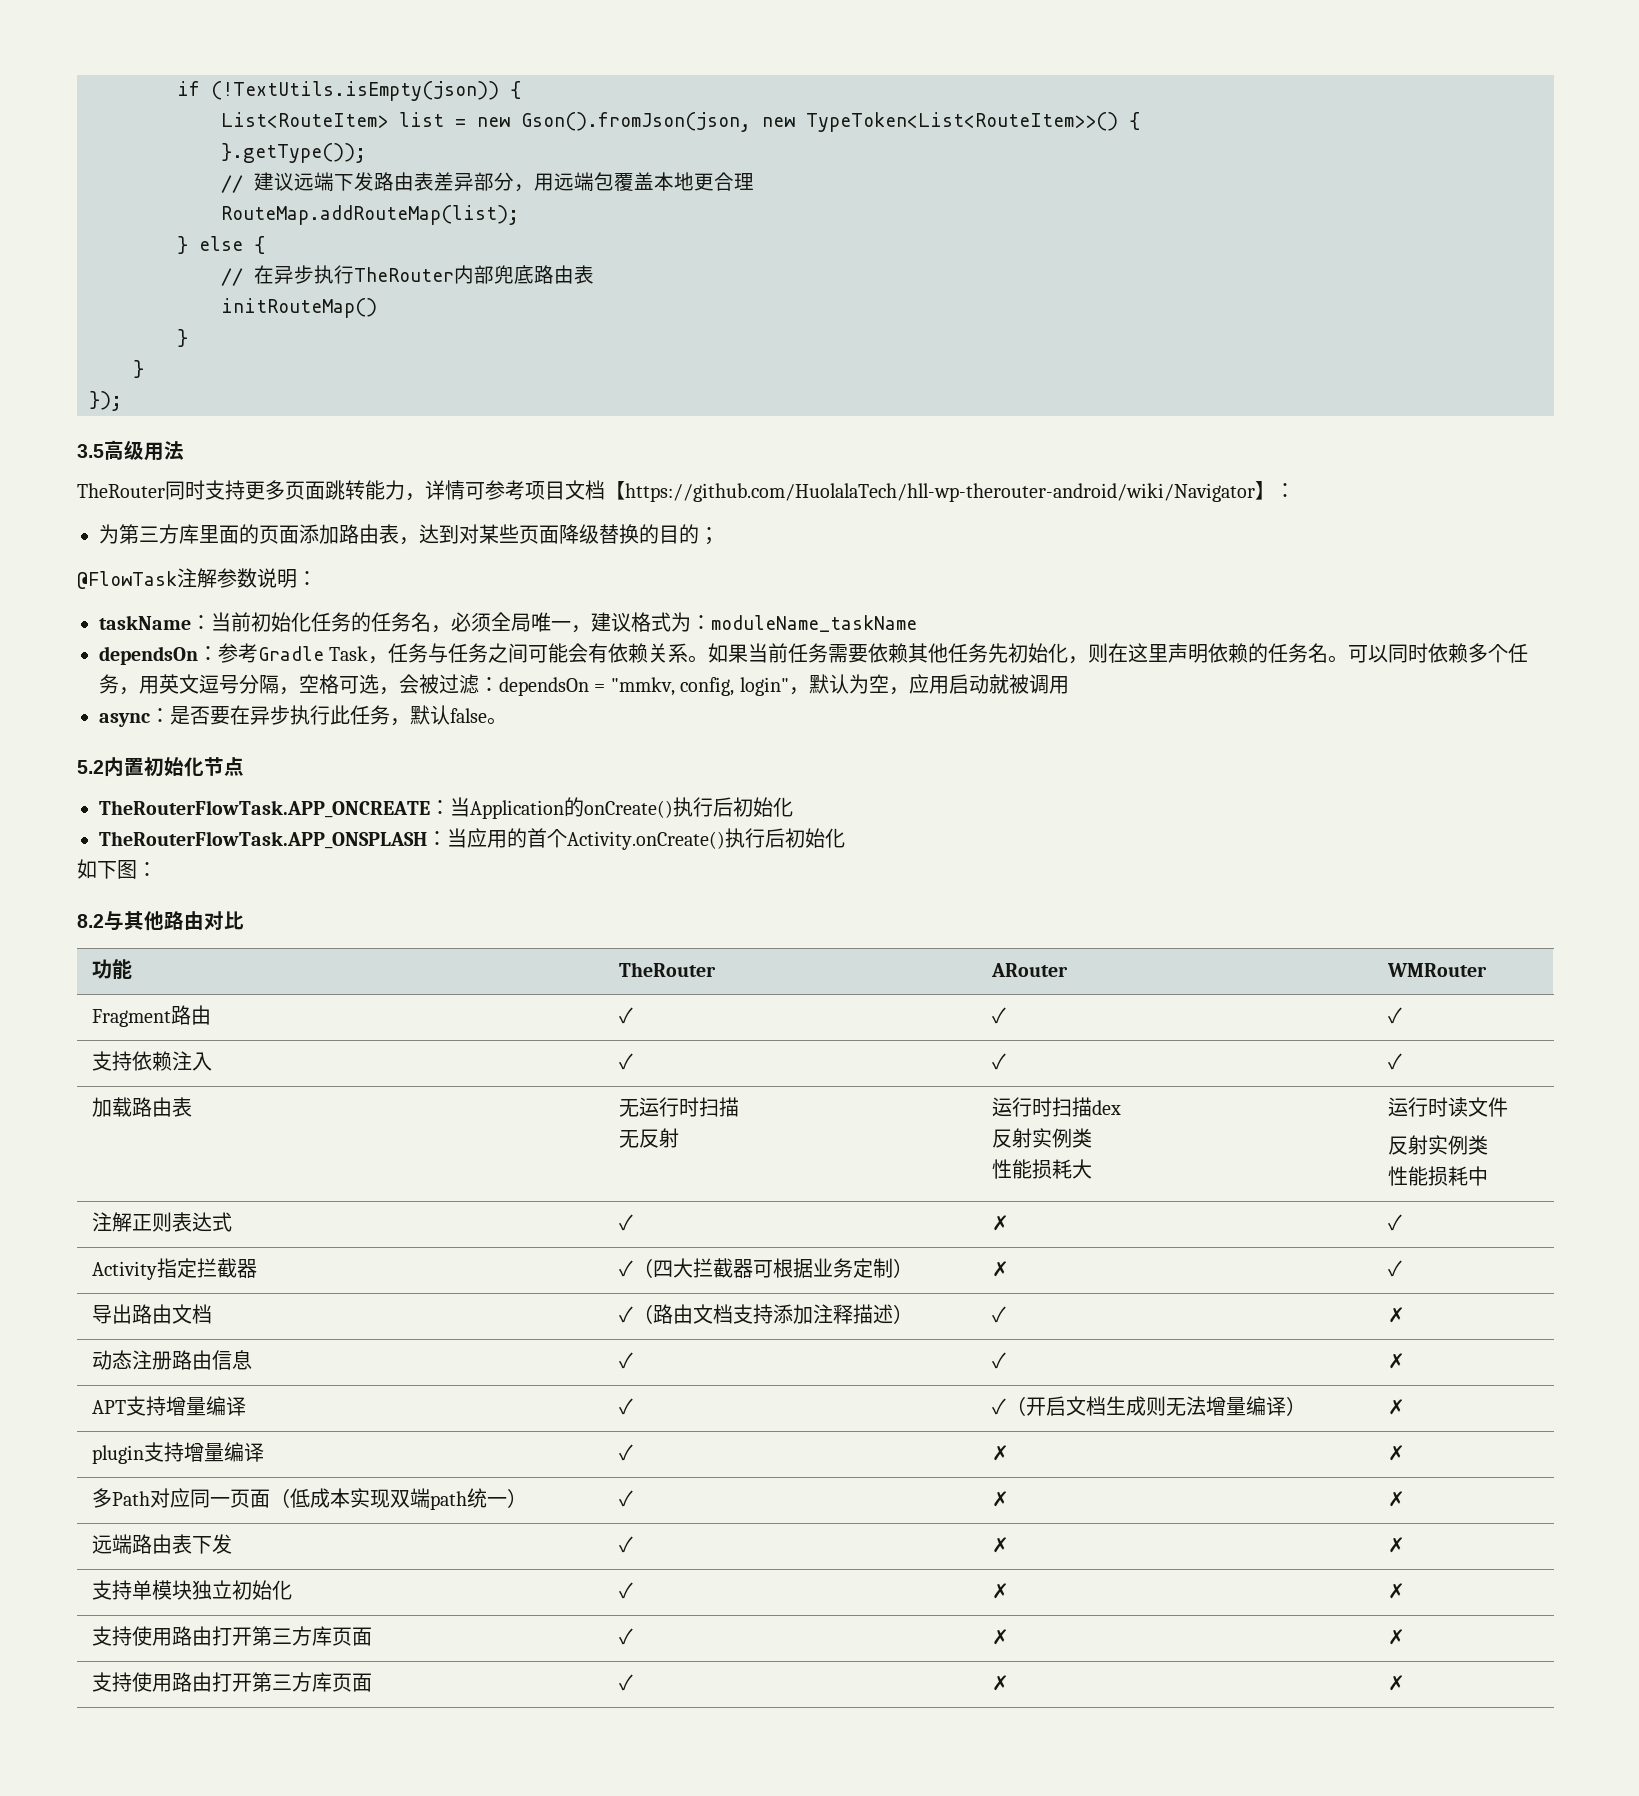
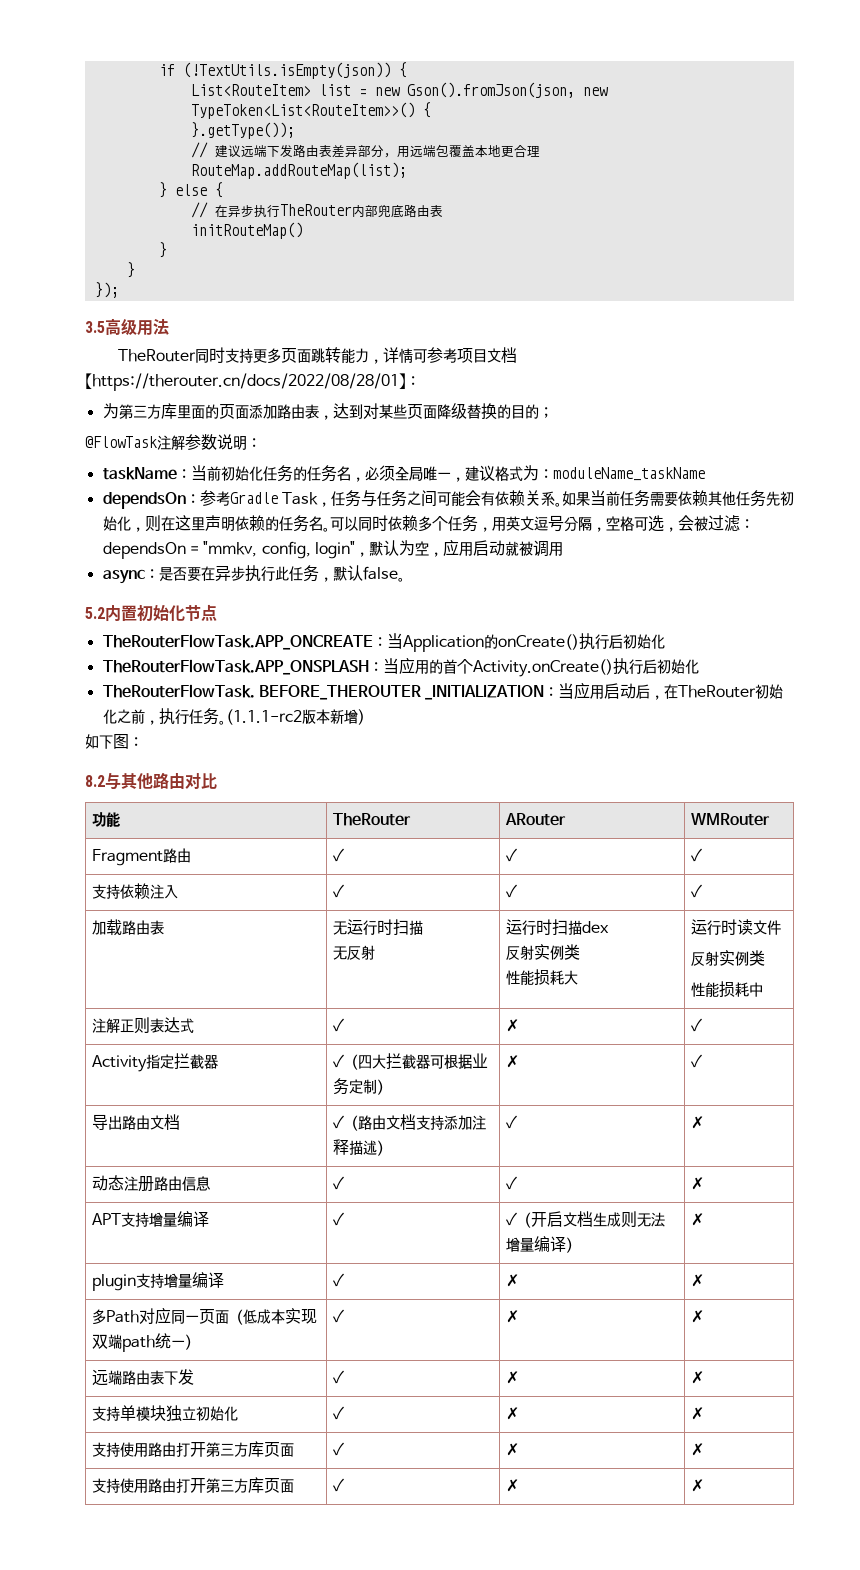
- TheRouter同时支持更多页面跳转能力，详情可参考项目文档【https://github.com/HuolalaTech/hll-wp-therouter-android/wiki/Navigator】：
+ TheRouter同时支持更多页面跳转能力，详情可参考项目文档【https://therouter.cn/docs/2022/08/28/01】：
+ TheRouterFlowTask. BEFORE_THEROUTER _INITIALIZATION：当应用启动后，在TheRouter初始化之前，执行任务。(1.1.1-rc2版本新增)

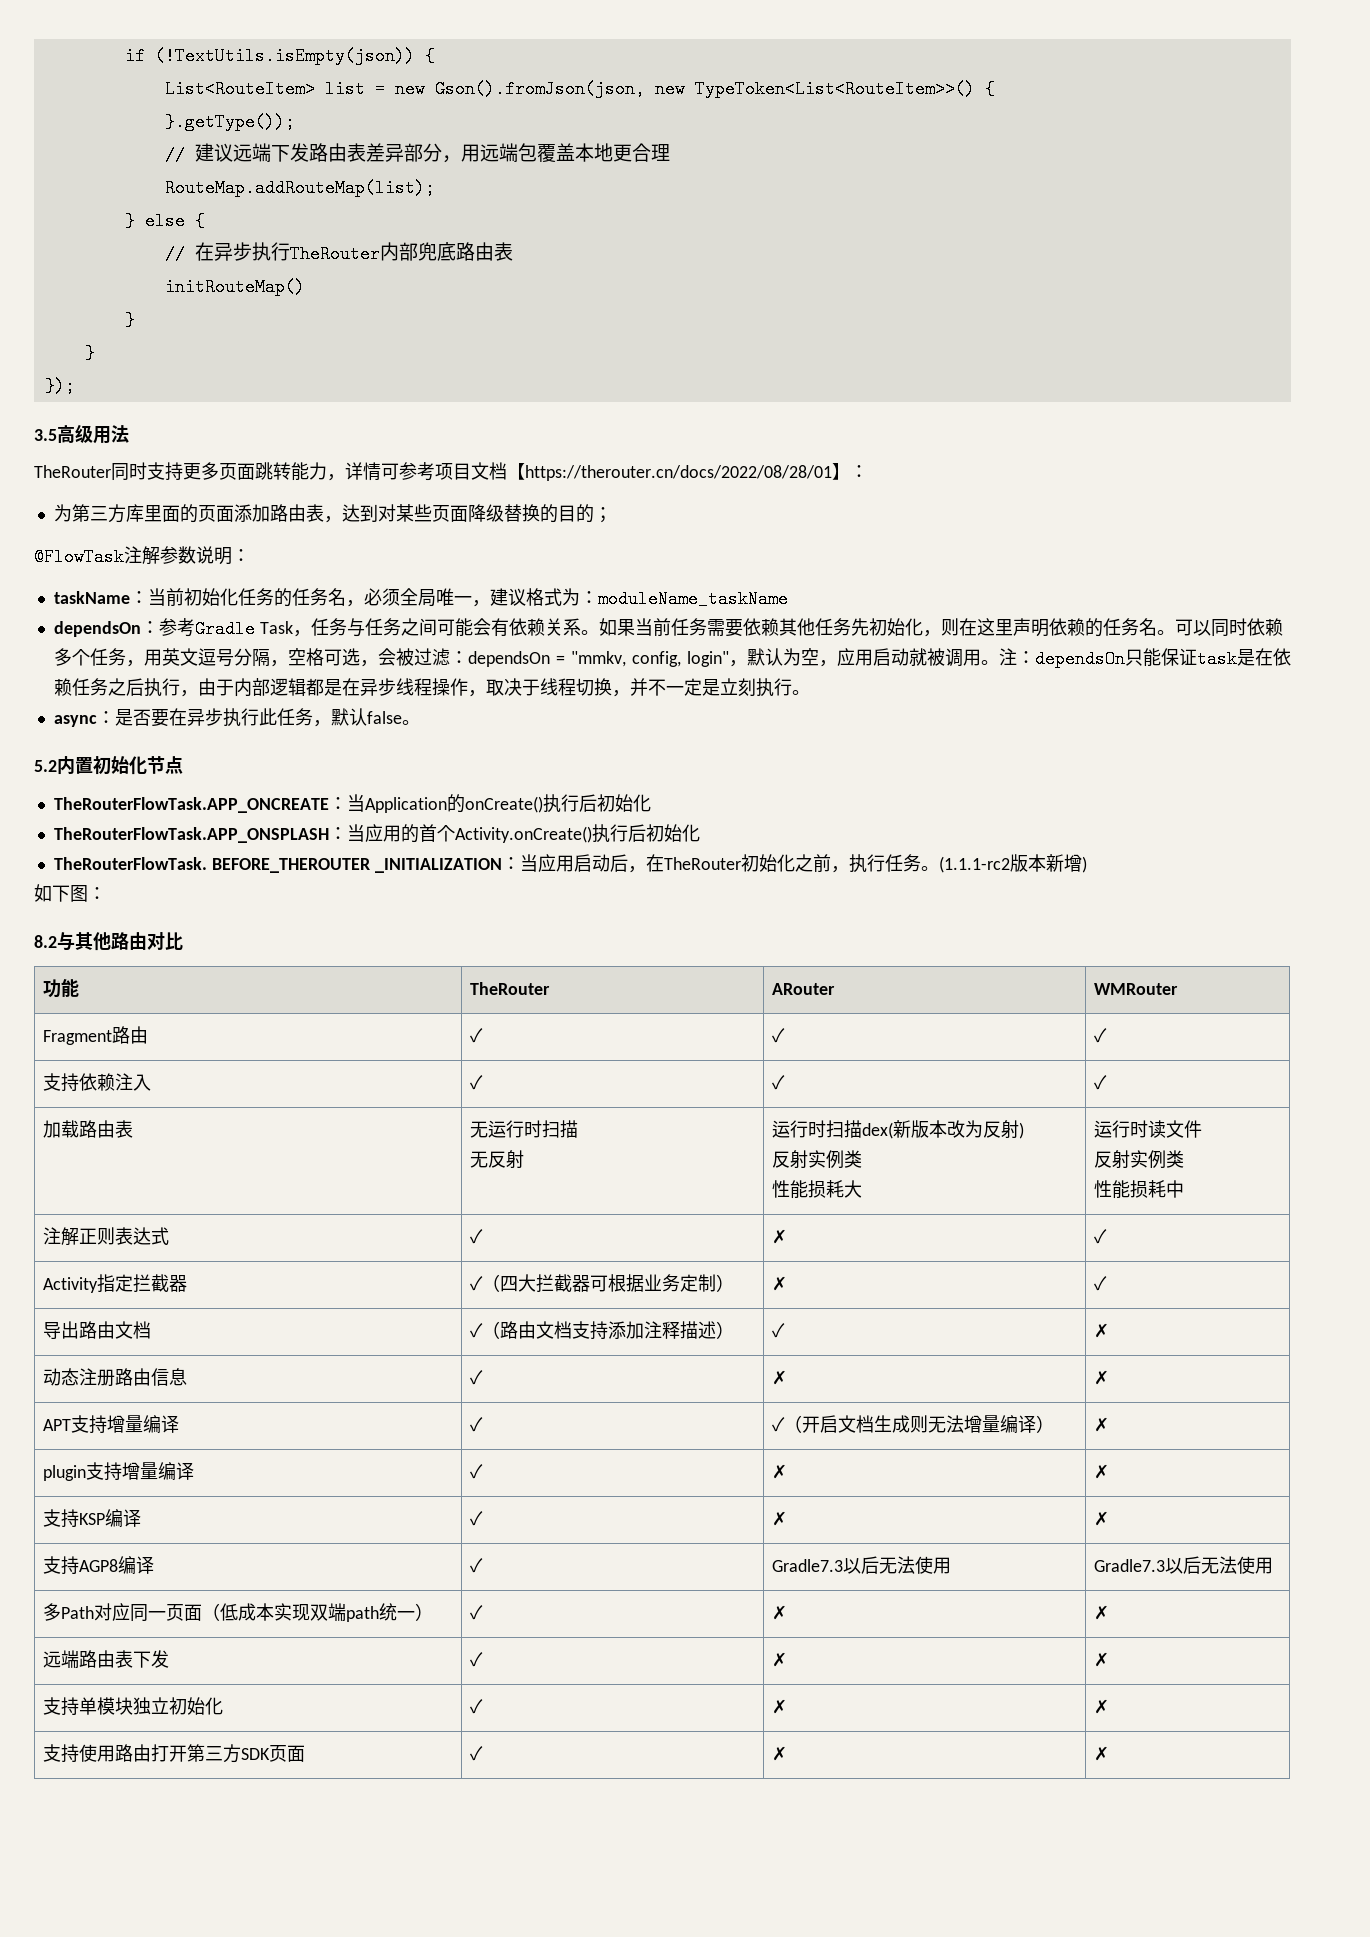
- 可以同时依赖多个任务，用英文逗号分隔，空格可选，会被过滤：dependsOn = "mmkv, config, login"，默认为空，应用启动就被调用
+ 可以同时依赖多个任务，用英文逗号分隔，空格可选，会被过滤：dependsOn = "mmkv, config, login"，默认为空，应用启动就被调用。注：dependsOn只能保证task是在依赖任务之后执行，由于内部逻辑都是在异步线程操作，取决于线程切换，并不一定是立刻执行。
  加载路由表 | 无运行时扫描
- 无反射 | 运行时扫描dex
+ 无反射 | 运行时扫描dex(新版本改为反射)
- 动态注册路由信息 | ✓ | ✓ | ✗
+ 动态注册路由信息 | ✓ | ✗ | ✗
+ 支持KSP编译 | ✓ | ✗ | ✗
+ 支持AGP8编译 | ✓ | Gradle7.3以后无法使用 | Gradle7.3以后无法使用
  支持单模块独立初始化 | ✓ | ✗ | ✗
- 支持使用路由打开第三方库页面 | ✓ | ✗ | ✗
- 支持使用路由打开第三方库页面 | ✓ | ✗ | ✗
+ 支持使用路由打开第三方SDK页面 | ✓ | ✗ | ✗

